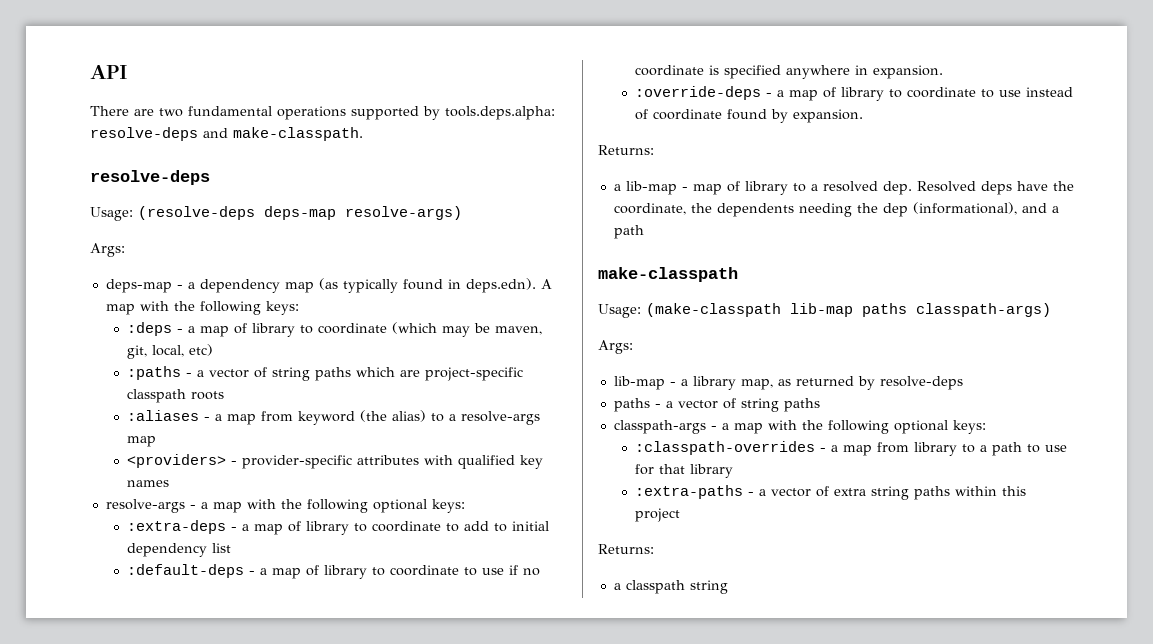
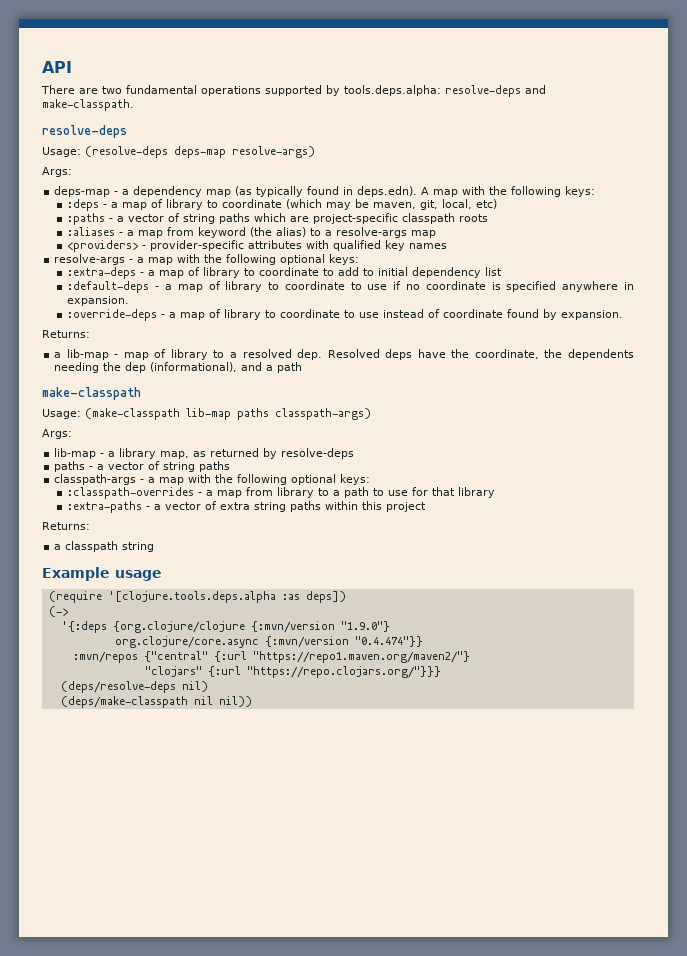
+ Example usage
+ (require '[clojure.tools.deps.alpha :as deps])
+ (->
+ '{:deps {org.clojure/clojure {:mvn/version "1.9.0"}
+ org.clojure/core.async {:mvn/version "0.4.474"}}
+ :mvn/repos {"central" {:url "https://repo1.maven.org/maven2/"}
+ "clojars" {:url "https://repo.clojars.org/"}}}
+ (deps/resolve-deps nil)
+ (deps/make-classpath nil nil))

